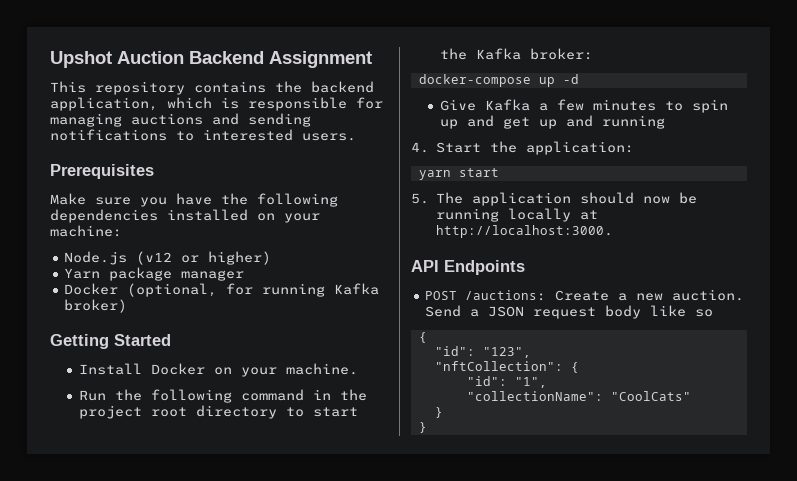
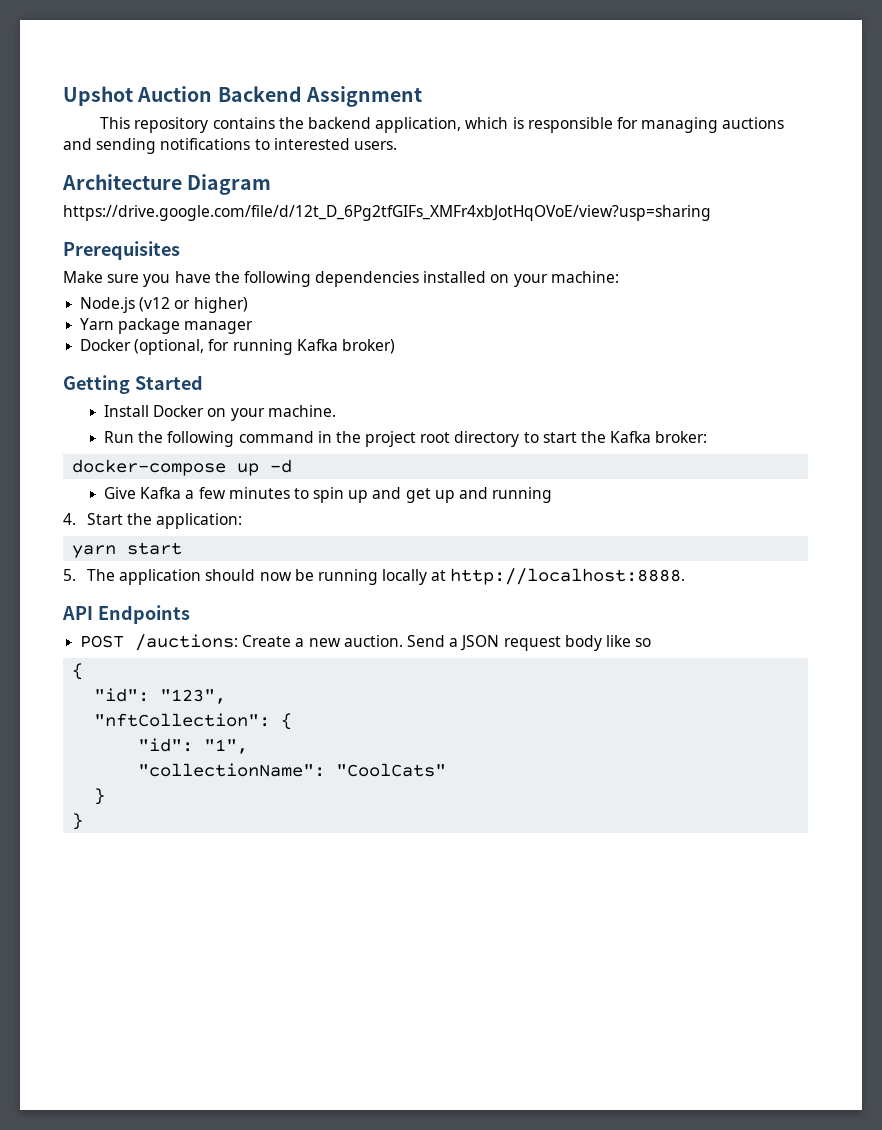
+ Architecture Diagram
+ https://drive.google.com/file/d/12t_D_6Pg2tfGIFs_XMFr4xbJotHqOVoE/view?usp=sharing
- 5. The application should now be running locally at http://localhost:3000.
+ 5. The application should now be running locally at http://localhost:8888.

